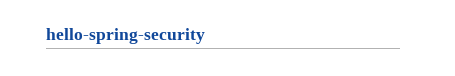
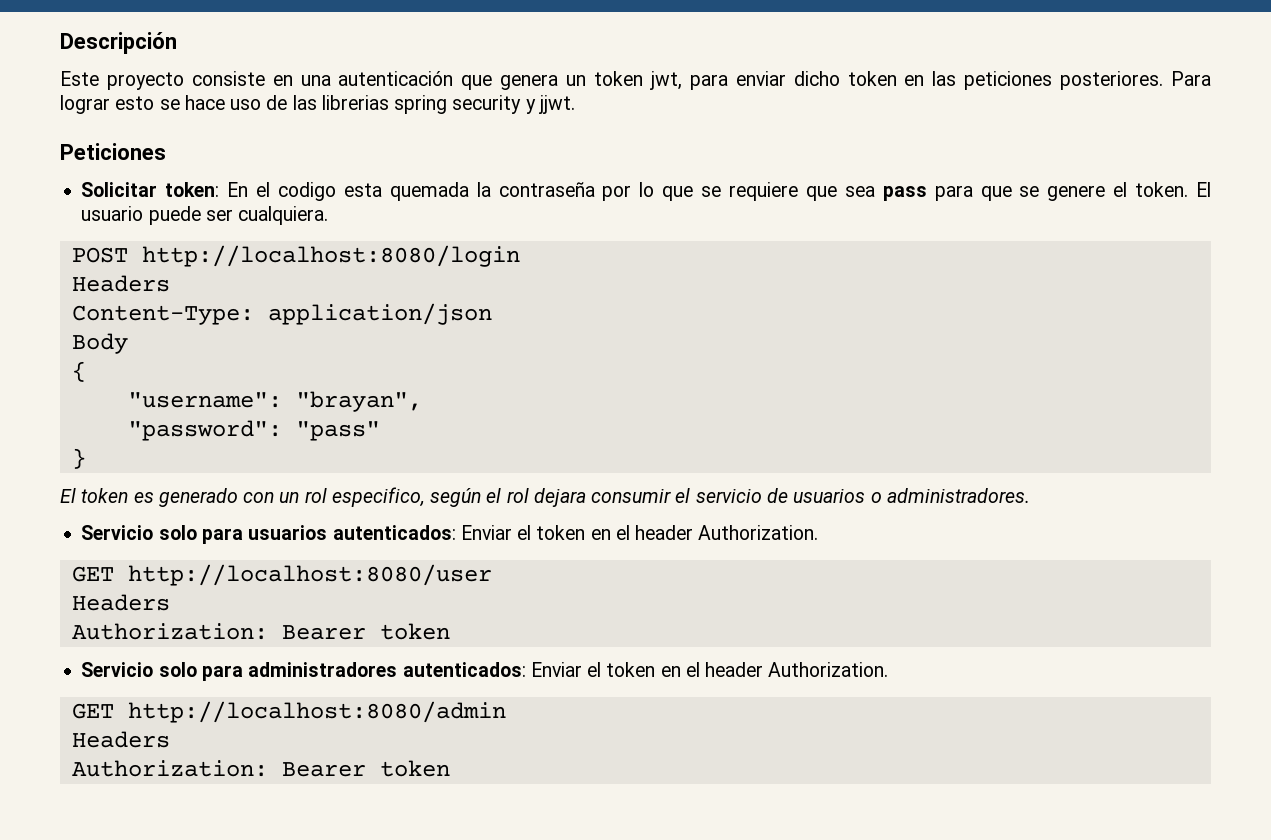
- hello-spring-security
+ Descripción
+ Este proyecto consiste en una autenticación que genera un token jwt, para enviar dicho token en las peticiones posteriores. Para lograr esto se hace uso de las librerias spring security y jjwt.
+ Peticiones
+ Solicitar token: En el codigo esta quemada la contraseña por lo que se requiere que sea pass para que se genere el token. El usuario puede ser cualquiera.
+ POST http://localhost:8080/login
+ Headers
+ Content-Type: application/json
+ Body
+ {
+ "username": "brayan",
+ "password": "pass"
+ }
+ El token es generado con un rol especifico, según el rol dejara consumir el servicio de usuarios o administradores.
+ Servicio solo para usuarios autenticados: Enviar el token en el header Authorization.
+ GET http://localhost:8080/user
+ Headers
+ Authorization: Bearer token
+ Servicio solo para administradores autenticados: Enviar el token en el header Authorization.
+ GET http://localhost:8080/admin
+ Headers
+ Authorization: Bearer token

